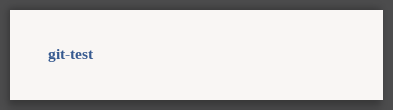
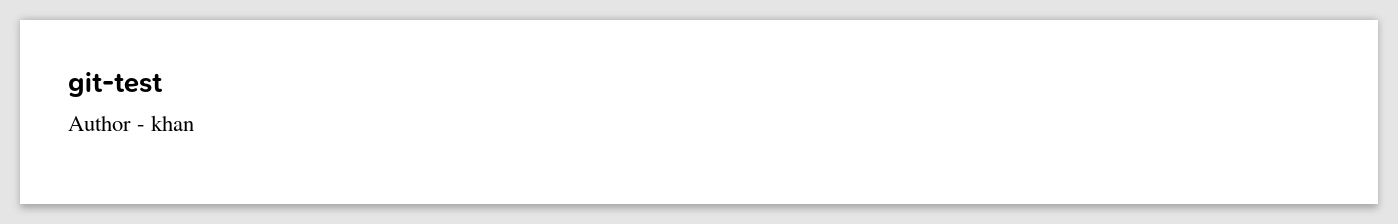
+ Author - khan

